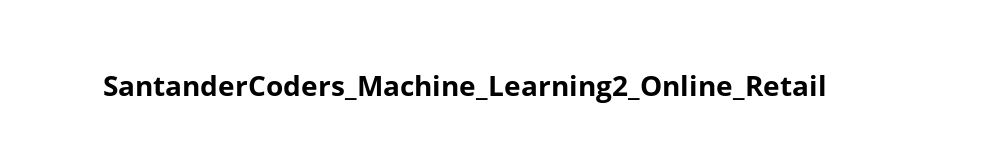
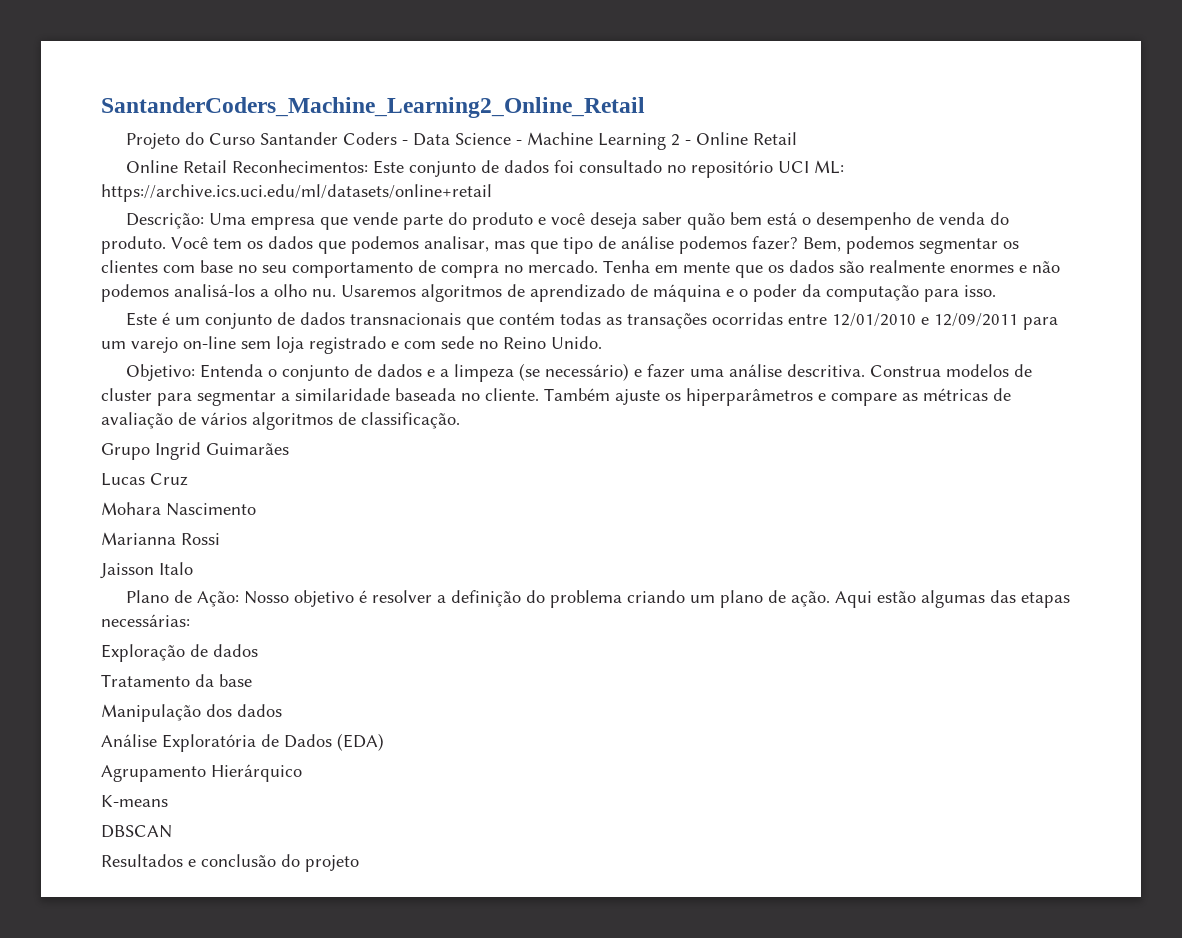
+ Projeto do Curso Santander Coders - Data Science - Machine Learning 2 - Online Retail
+ Online Retail Reconhecimentos: Este conjunto de dados foi consultado no repositório UCI ML: https://archive.ics.uci.edu/ml/datasets/online+retail
+ Descrição: Uma empresa que vende parte do produto e você deseja saber quão bem está o desempenho de venda do produto. Você tem os dados que podemos analisar, mas que tipo de análise podemos fazer? Bem, podemos segmentar os clientes com base no seu comportamento de compra no mercado. Tenha em mente que os dados são realmente enormes e não podemos analisá-los a olho nu. Usaremos algoritmos de aprendizado de máquina e o poder da computação para isso.
+ Este é um conjunto de dados transnacionais que contém todas as transações ocorridas entre 12/01/2010 e 12/09/2011 para um varejo on-line sem loja registrado e com sede no Reino Unido.
+ Objetivo: Entenda o conjunto de dados e a limpeza (se necessário) e fazer uma análise descritiva. Construa modelos de cluster para segmentar a similaridade baseada no cliente. Também ajuste os hiperparâmetros e compare as métricas de avaliação de vários algoritmos de classificação.
+ Grupo Ingrid Guimarães
+ Lucas Cruz
+ Mohara Nascimento
+ Marianna Rossi
+ Jaisson Italo
+ Plano de Ação: Nosso objetivo é resolver a definição do problema criando um plano de ação. Aqui estão algumas das etapas necessárias:
+ Exploração de dados
+ Tratamento da base
+ Manipulação dos dados
+ Análise Exploratória de Dados (EDA)
+ Agrupamento Hierárquico
+ K-means
+ DBSCAN
+ Resultados e conclusão do projeto

